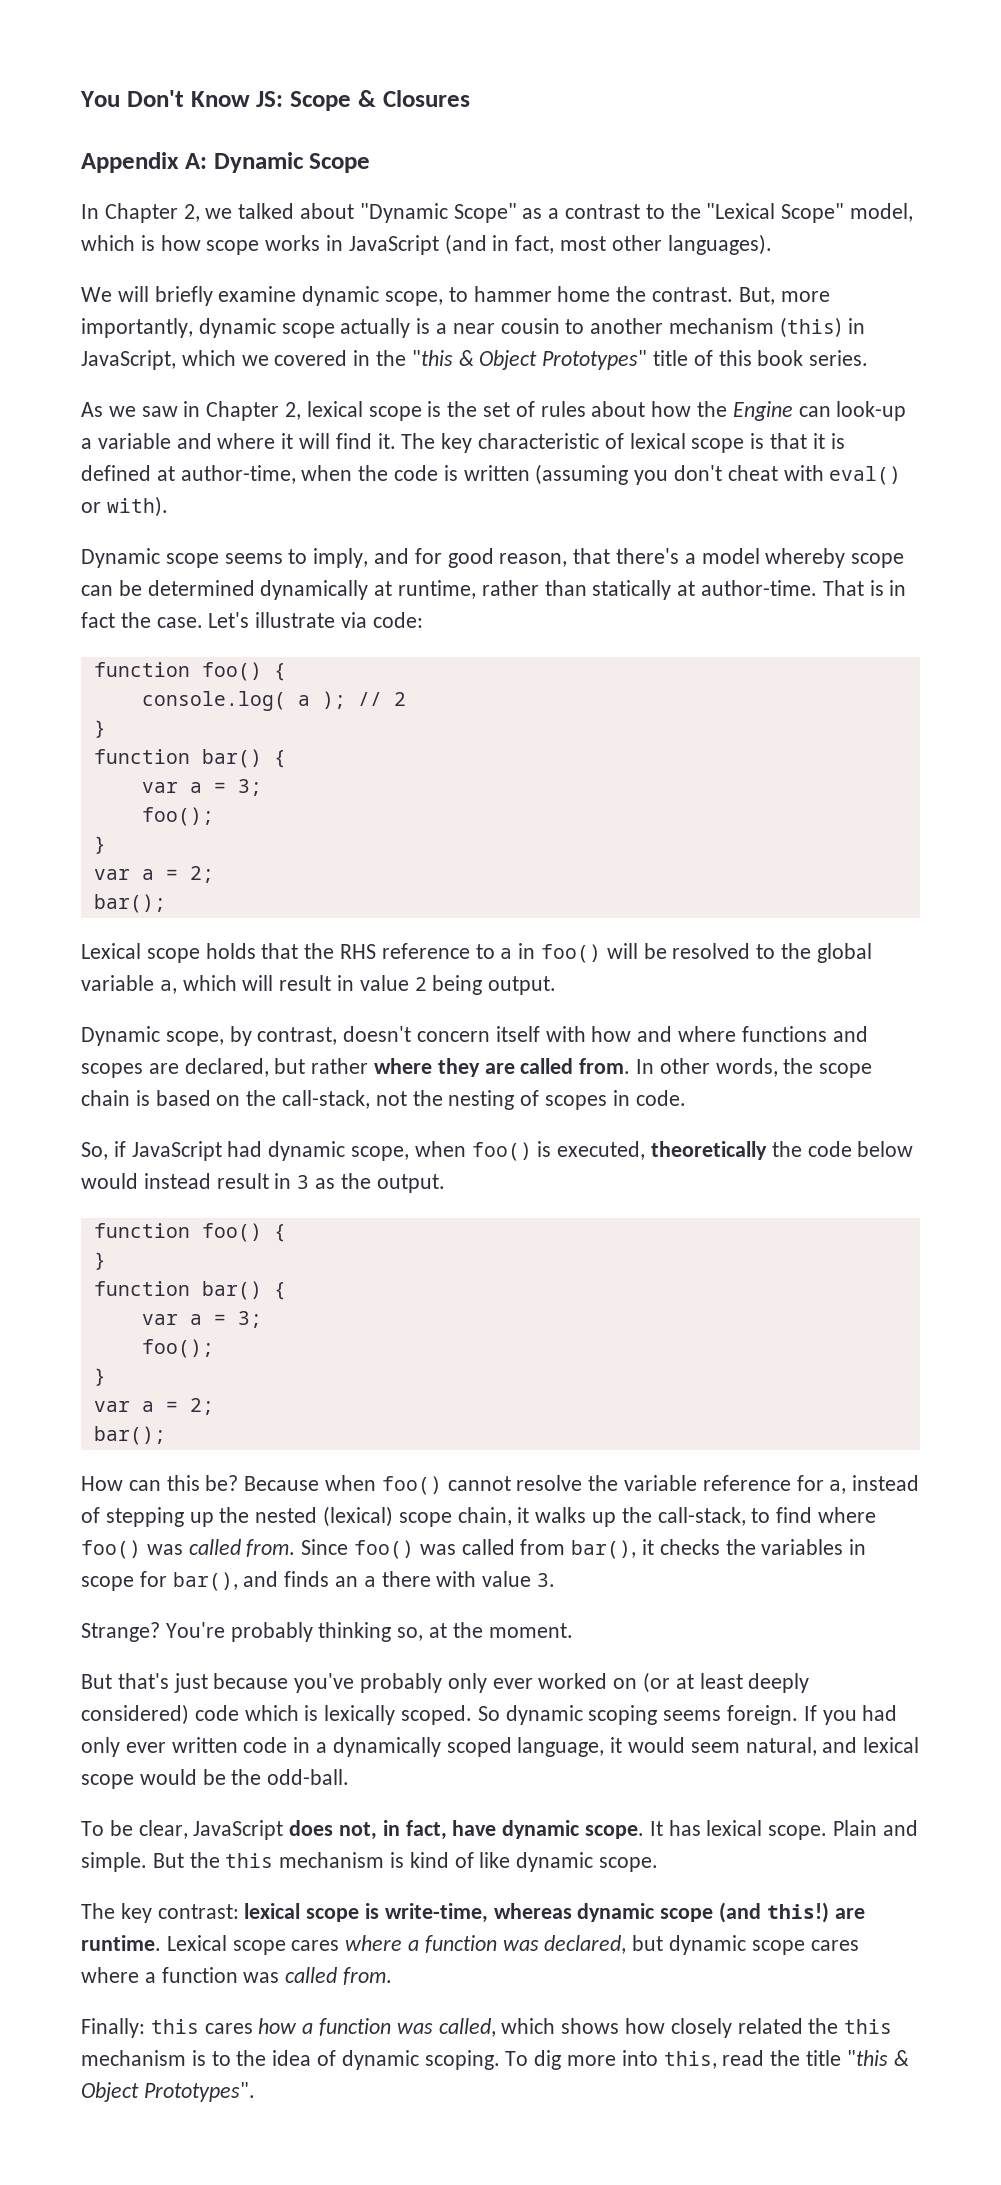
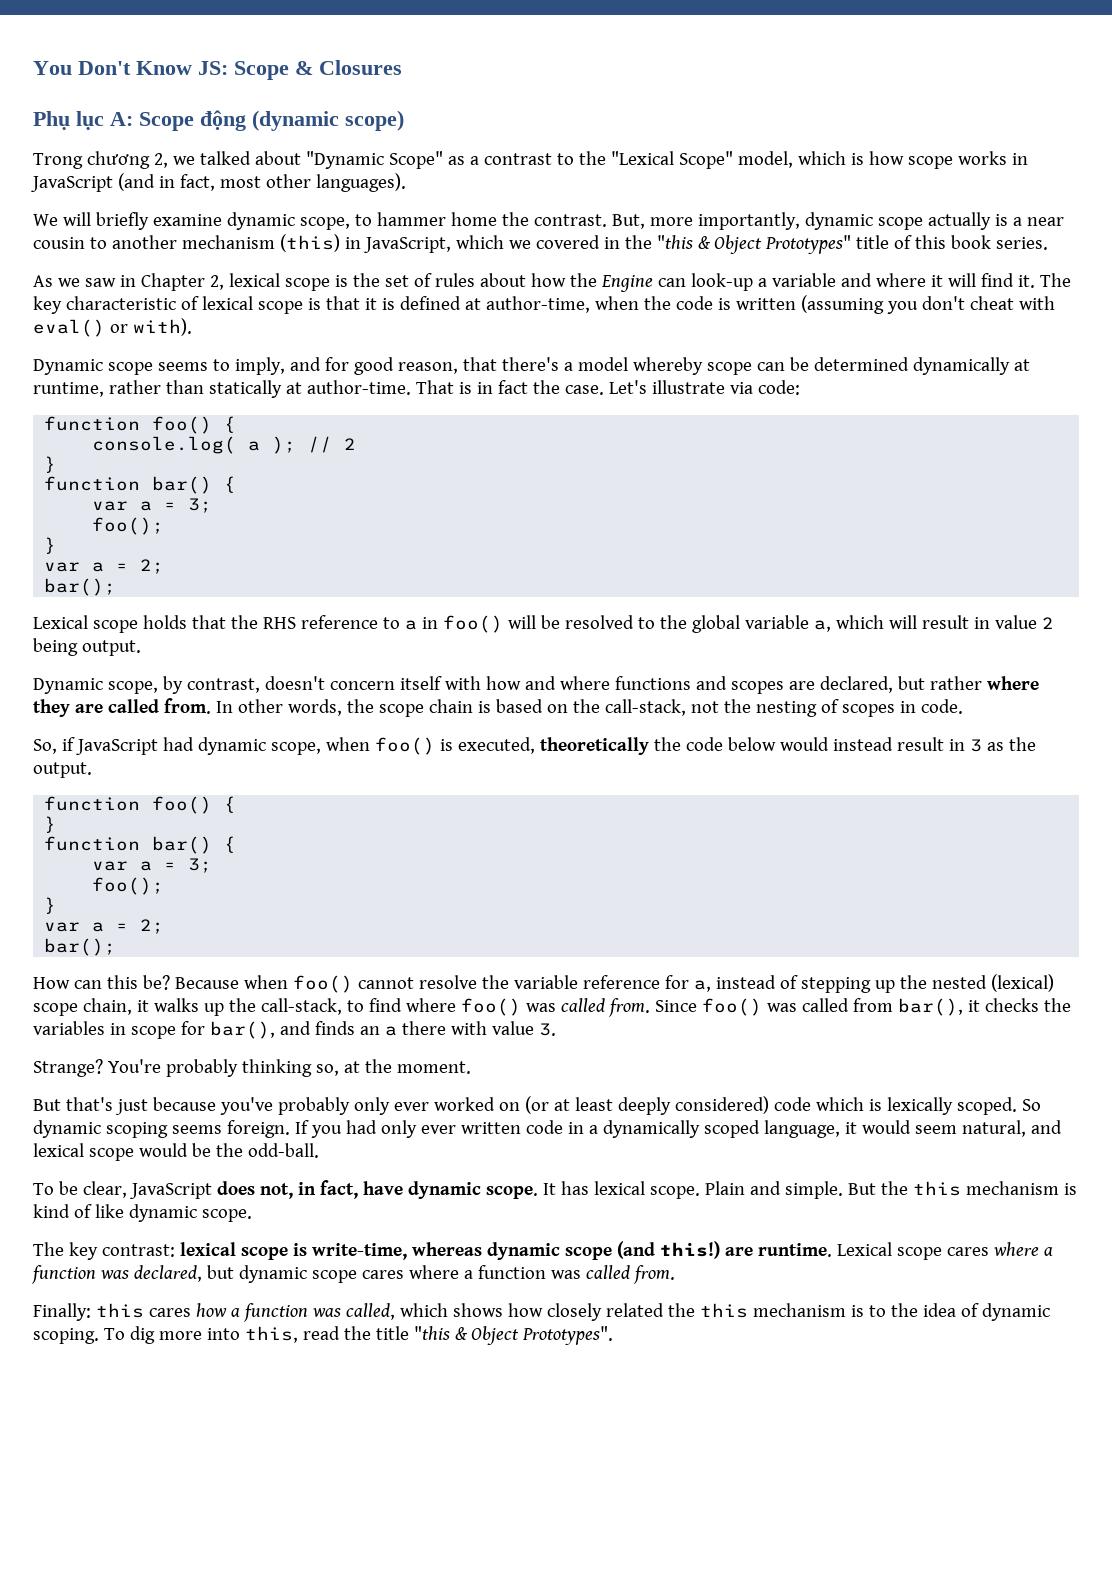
- Appendix A: Dynamic Scope
- In Chapter 2, we talked about "Dynamic Scope" as a contrast to the "Lexical Scope" model, which is how scope works in JavaScript (and in fact, most other languages).
+ Phụ lục A: Scope động (dynamic scope)
+ Trong chương 2, we talked about "Dynamic Scope" as a contrast to the "Lexical Scope" model, which is how scope works in JavaScript (and in fact, most other languages).

